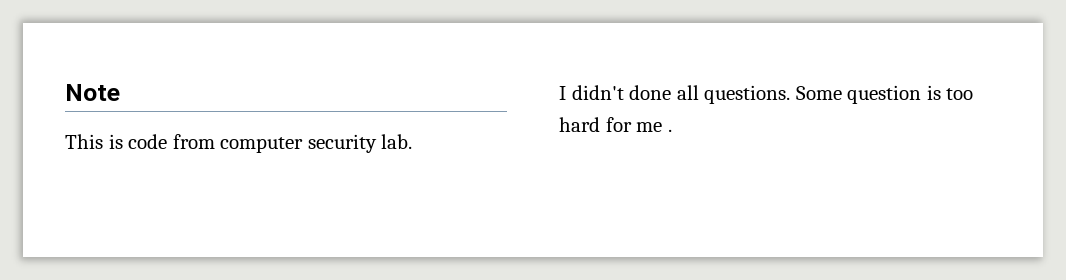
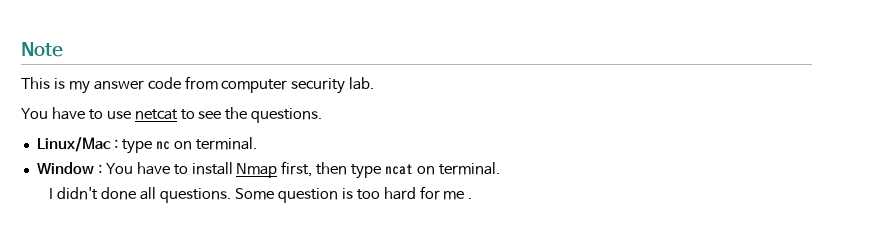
- This is code from computer security lab.
+ This is my answer code from computer security lab.
+ You have to use netcat to see the questions.
+ Linux/Mac : type nc on terminal.
+ Window : You have to install Nmap first, then type ncat on terminal.

